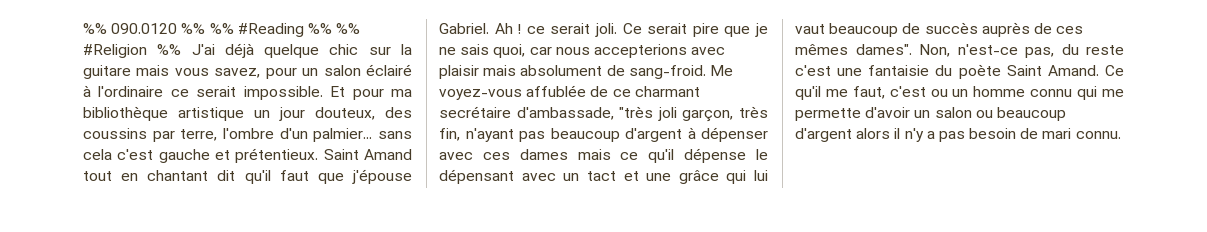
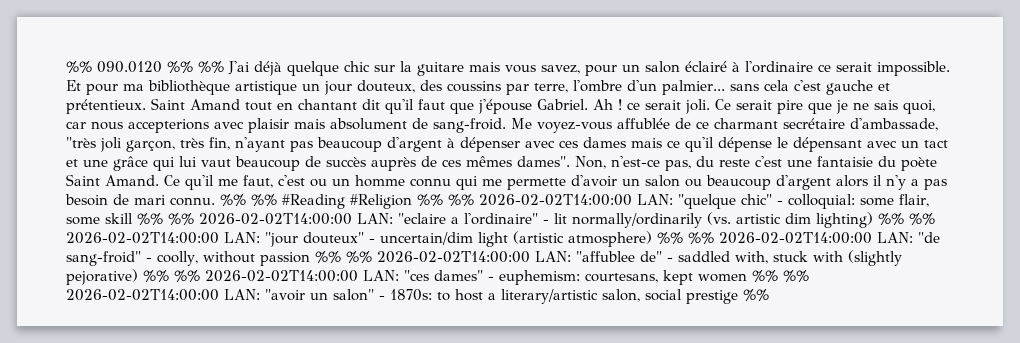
- %% 090.0120 %% %% #Reading %% %% #Religion %% J'ai déjà quelque chic sur la guitare mais vous savez, pour un salon éclairé à l'ordinaire ce serait impossible.
+ %% 090.0120 %% %% J'ai déjà quelque chic sur la guitare mais vous savez, pour un salon éclairé à l'ordinaire ce serait impossible.
+ %% %% #Reading #Religion %% %% 2026-02-02T14:00:00 LAN: "quelque chic" - colloquial: some flair, some skill %% %% 2026-02-02T14:00:00 LAN: "eclaire a l'ordinaire" - lit normally/ordinarily (vs. artistic dim lighting) %% %% 2026-02-02T14:00:00 LAN: "jour douteux" - uncertain/dim light (artistic atmosphere) %% %% 2026-02-02T14:00:00 LAN: "de sang-froid" - coolly, without passion %% %% 2026-02-02T14:00:00 LAN: "affublee de" - saddled with, stuck with (slightly pejorative) %% %% 2026-02-02T14:00:00 LAN: "ces dames" - euphemism: courtesans, kept women %% %% 2026-02-02T14:00:00 LAN: "avoir un salon" - 1870s: to host a literary/artistic salon, social prestige %%

